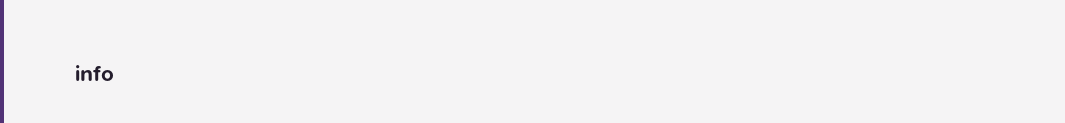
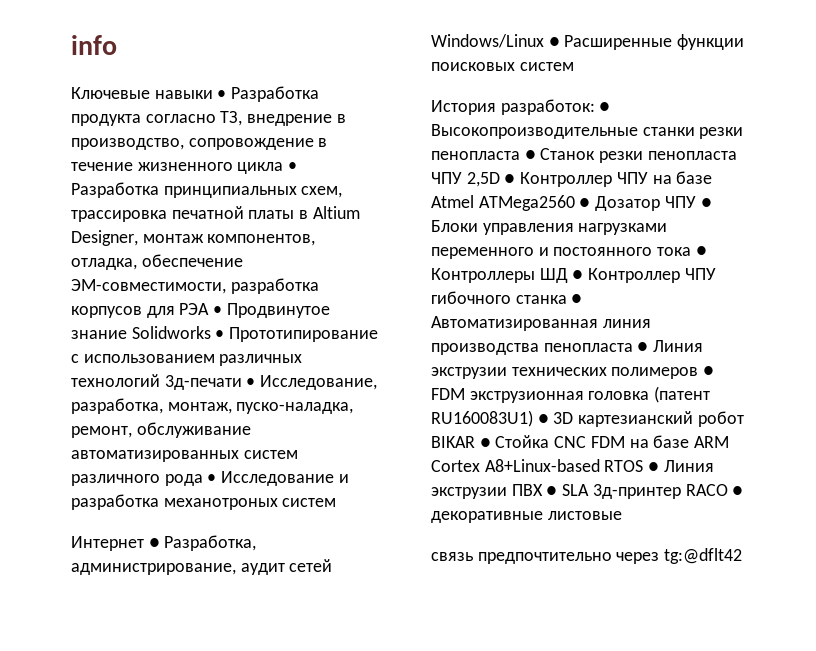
+ Ключевые навыки • Разработка продукта согласно ТЗ, внедрение в производство, сопровождение в течение жизненного цикла • Разработка принципиальных схем, трассировка печатной платы в Altium Designer, монтаж компонентов, отладка, обеспечение ЭМ-совместимости, разработка корпусов для РЭА • Продвинутое знание Solidworks • Прототипирование с использованием различных технологий 3д-печати • Исследование, разработка, монтаж, пуско-наладка, ремонт, обслуживание автоматизированных систем различного рода • Исследование и разработка механотроных систем
+ Интернет ● Разработка, администрирование, аудит сетей Windows/Linux ● Расширенные функции поисковых систем
+ История разработок: ● Высокопроизводительные станки резки пенопласта ● Станок резки пенопласта ЧПУ 2,5D ● Контроллер ЧПУ на базе Atmel ATMega2560 ● Дозатор ЧПУ ● Блоки управления нагрузками переменного и постоянного тока ● Контроллеры ШД ● Контроллер ЧПУ гибочного станка ● Автоматизированная линия производства пенопласта ● Линия экструзии технических полимеров ● FDM экструзионная головка (патент RU160083U1) ● 3D картезианский робот BIKAR ● Стойка CNC FDM на базе ARM Cortex A8+Linux-based RTOS ● Линия экструзии ПВХ ● SLA 3д-принтер RACO ● декоративные листовые
+ связь предпочтительно через tg:@dflt42

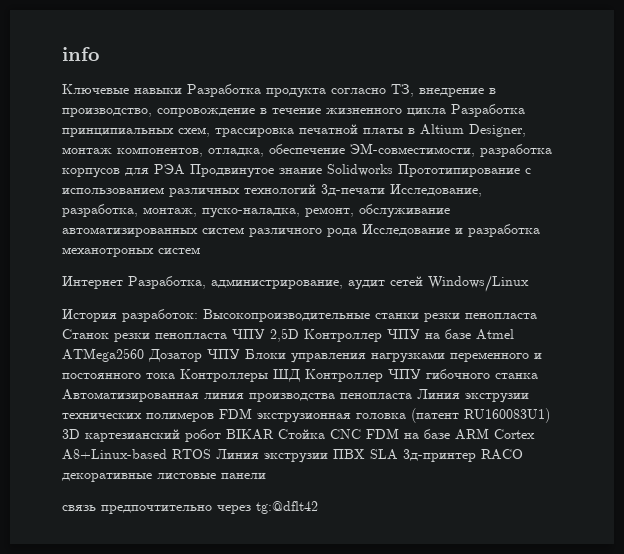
- Ключевые навыки • Разработка продукта согласно ТЗ, внедрение в производство, сопровождение в течение жизненного цикла • Разработка принципиальных схем, трассировка печатной платы в Altium Designer, монтаж компонентов, отладка, обеспечение ЭМ-совместимости, разработка корпусов для РЭА • Продвинутое знание Solidworks • Прототипирование с использованием различных технологий 3д-печати • Исследование, разработка, монтаж, пуско-наладка, ремонт, обслуживание автоматизированных систем различного рода • Исследование и разработка механотроных систем
+ Ключевые навыки Разработка продукта согласно ТЗ, внедрение в производство, сопровождение в течение жизненного цикла Разработка принципиальных схем, трассировка печатной платы в Altium Designer, монтаж компонентов, отладка, обеспечение ЭМ-совместимости, разработка корпусов для РЭА Продвинутое знание Solidworks Прототипирование с использованием различных технологий 3д-печати Исследование, разработка, монтаж, пуско-наладка, ремонт, обслуживание автоматизированных систем различного рода Исследование и разработка механотроных систем
- Интернет ● Разработка, администрирование, аудит сетей Windows/Linux ● Расширенные функции поисковых систем
+ Интернет Разработка, администрирование, аудит сетей Windows/Linux
- ● Высокопроизводительные станки резки пенопласта ● Станок резки пенопласта ЧПУ 2,5D ● Контроллер ЧПУ на базе Atmel ATMega2560 ● Дозатор ЧПУ ● Блоки управления нагрузками переменного и постоянного тока ● Контроллеры ШД ● Контроллер ЧПУ гибочного станка ● Автоматизированная линия производства пенопласта ● Линия экструзии технических полимеров ● FDM экструзионная головка (патент RU160083U1) ● 3D картезианский робот BIKAR ● Стойка CNC FDM на базе ARM Cortex A8+Linux-based RTOS ● Линия экструзии ПВХ ● SLA 3д-принтер RACO ● декоративные листовые
+ Высокопроизводительные станки резки пенопласта Станок резки пенопласта ЧПУ 2,5D Контроллер ЧПУ на базе Atmel ATMega2560 Дозатор ЧПУ Блоки управления нагрузками переменного и постоянного тока Контроллеры ШД Контроллер ЧПУ гибочного станка Автоматизированная линия производства пенопласта Линия экструзии технических полимеров FDM экструзионная головка (патент RU160083U1) 3D картезианский робот BIKAR Стойка CNC FDM на базе ARM Cortex A8+Linux-based RTOS Линия экструзии ПВХ SLA 3д-принтер RACO декоративные листовые панели

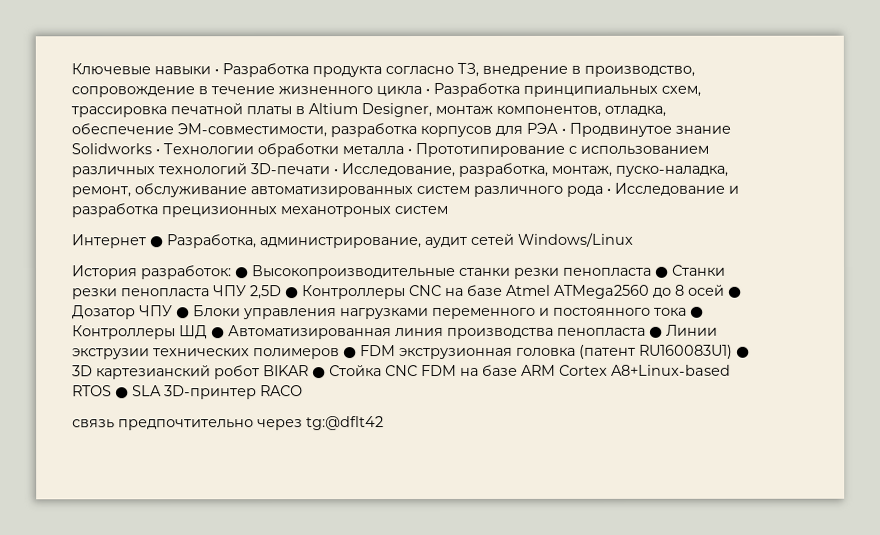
- info
- Ключевые навыки Разработка продукта согласно ТЗ, внедрение в производство, сопровождение в течение жизненного цикла Разработка принципиальных схем, трассировка печатной платы в Altium Designer, монтаж компонентов, отладка, обеспечение ЭМ-совместимости, разработка корпусов для РЭА Продвинутое знание Solidworks Прототипирование с использованием различных технологий 3д-печати Исследование, разработка, монтаж, пуско-наладка, ремонт, обслуживание автоматизированных систем различного рода Исследование и разработка механотроных систем
+ Ключевые навыки • Разработка продукта согласно ТЗ, внедрение в производство, сопровождение в течение жизненного цикла • Разработка принципиальных схем, трассировка печатной платы в Altium Designer, монтаж компонентов, отладка, обеспечение ЭМ-совместимости, разработка корпусов для РЭА • Продвинутое знание Solidworks • Технологии обработки металла • Прототипирование с использованием различных технологий 3D-печати • Исследование, разработка, монтаж, пуско-наладка, ремонт, обслуживание автоматизированных систем различного рода • Исследование и разработка прецизионных механотроных систем
- Интернет Разработка, администрирование, аудит сетей Windows/Linux
+ Интернет ● Разработка, администрирование, аудит сетей Windows/Linux
- История разработок: Высокопроизводительные станки резки пенопласта Станок резки пенопласта ЧПУ 2,5D Контроллер ЧПУ на базе Atmel ATMega2560 Дозатор ЧПУ Блоки управления нагрузками переменного и постоянного тока Контроллеры ШД Контроллер ЧПУ гибочного станка Автоматизированная линия производства пенопласта Линия экструзии технических полимеров FDM экструзионная головка (патент RU160083U1) 3D картезианский робот BIKAR Стойка CNC FDM на базе ARM Cortex A8+Linux-based RTOS Линия экструзии ПВХ SLA 3д-принтер RACO декоративные листовые панели
+ История разработок: ● Высокопроизводительные станки резки пенопласта ● Станки резки пенопласта ЧПУ 2,5D ● Контроллеры CNC на базе Atmel ATMega2560 до 8 осей ● Дозатор ЧПУ ● Блоки управления нагрузками переменного и постоянного тока ● Контроллеры ШД ● Автоматизированная линия производства пенопласта ● Линии экструзии технических полимеров ● FDM экструзионная головка (патент RU160083U1) ● 3D картезианский робот BIKAR ● Стойка CNC FDM на базе ARM Cortex A8+Linux-based RTOS ● SLA 3D-принтер RACO

